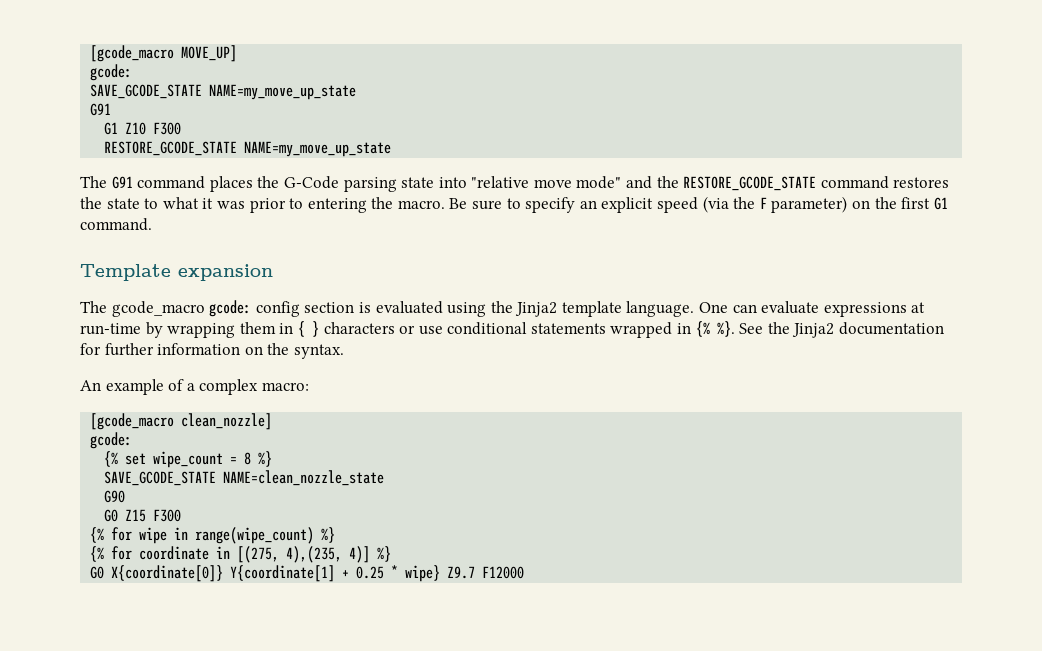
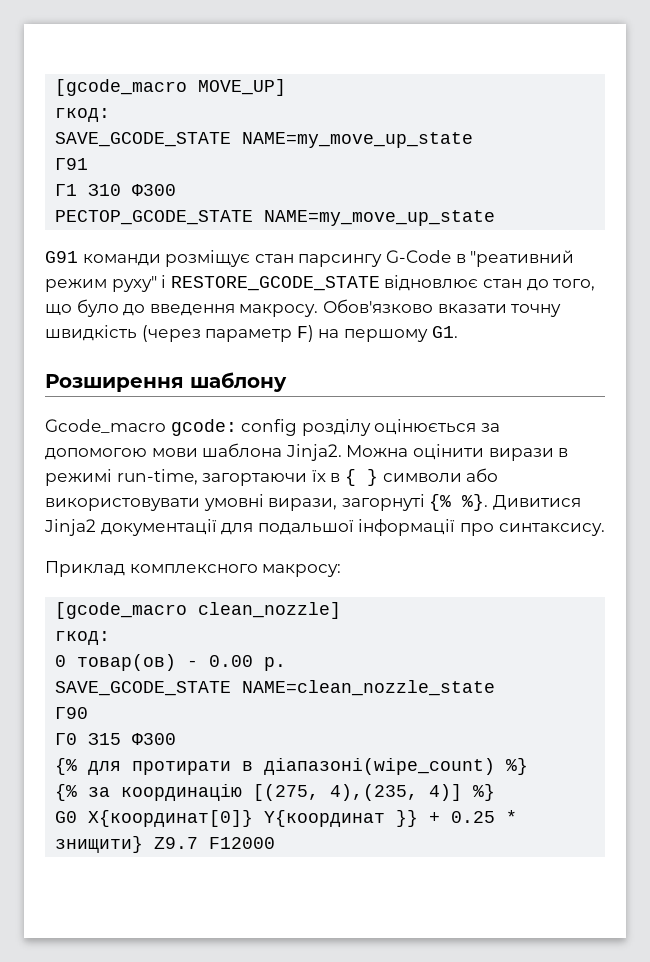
  [gcode_macro MOVE_UP]
- gcode:
+ гкод:
  SAVE_GCODE_STATE NAME=my_move_up_state
- G91
- G1 Z10 F300
- RESTORE_GCODE_STATE NAME=my_move_up_state
- The G91 command places the G-Code parsing state into "relative move mode" and the RESTORE_GCODE_STATE command restores the state to what it was prior to entering the macro. Be sure to specify an explicit speed (via the F parameter) on the first G1 command.
- Template expansion
- The gcode_macro gcode: config section is evaluated using the Jinja2 template language. One can evaluate expressions at run-time by wrapping them in { } characters or use conditional statements wrapped in {% %}. See the Jinja2 documentation for further information on the syntax.
- An example of a complex macro:
+ Г91
+ Г1 З10 Ф300
+ РЕСТОР_GCODE_STATE NAME=my_move_up_state
+ G91 команди розміщує стан парсингу G-Code в "реативний режим руху" і RESTORE_GCODE_STATE відновлює стан до того, що було до введення макросу. Обов'язково вказати точну швидкість (через параметр F) на першому G1.
+ Розширення шаблону
+ Gcode_macro gcode: config розділу оцінюється за допомогою мови шаблона Jinja2. Можна оцінити вирази в режимі run-time, загортаючи їх в { } символи або використовувати умовні вирази, загорнуті {% %}. Дивитися Jinja2 документації для подальшої інформації про синтаксису.
+ Приклад комплексного макросу:
  [gcode_macro clean_nozzle]
- gcode:
- {% set wipe_count = 8 %}
+ гкод:
+ 0 товар(ов) - 0.00 р.
  SAVE_GCODE_STATE NAME=clean_nozzle_state
- G90
- G0 Z15 F300
- {% for wipe in range(wipe_count) %}
+ Г90
+ Г0 З15 Ф300
+ {% для протирати в діапазоні(wipe_count) %}
- {% for coordinate in [(275, 4),(235, 4)] %}
+ {% за координацію [(275, 4),(235, 4)] %}
- G0 X{coordinate[0]} Y{coordinate[1] + 0.25 * wipe} Z9.7 F12000
+ G0 X{координат[0]} Y{координат }} + 0.25 * знищити} Z9.7 F12000

